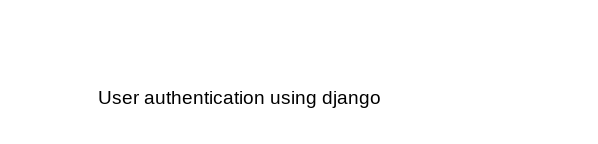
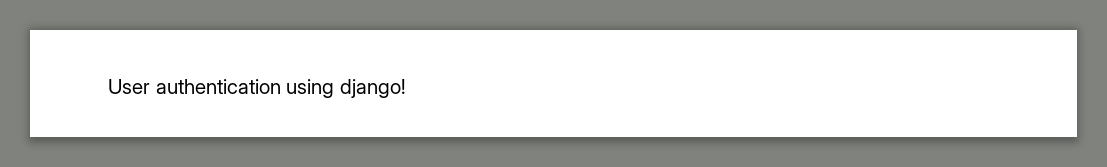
- User authentication using django
+ User authentication using django!

